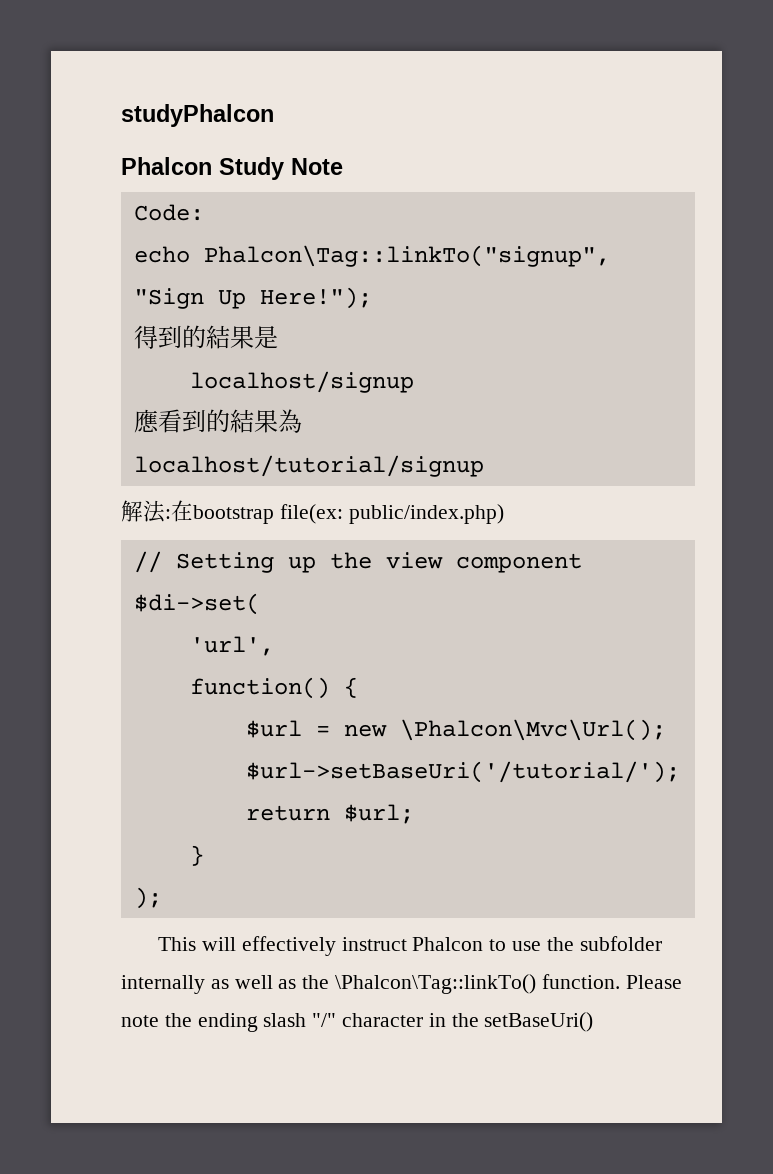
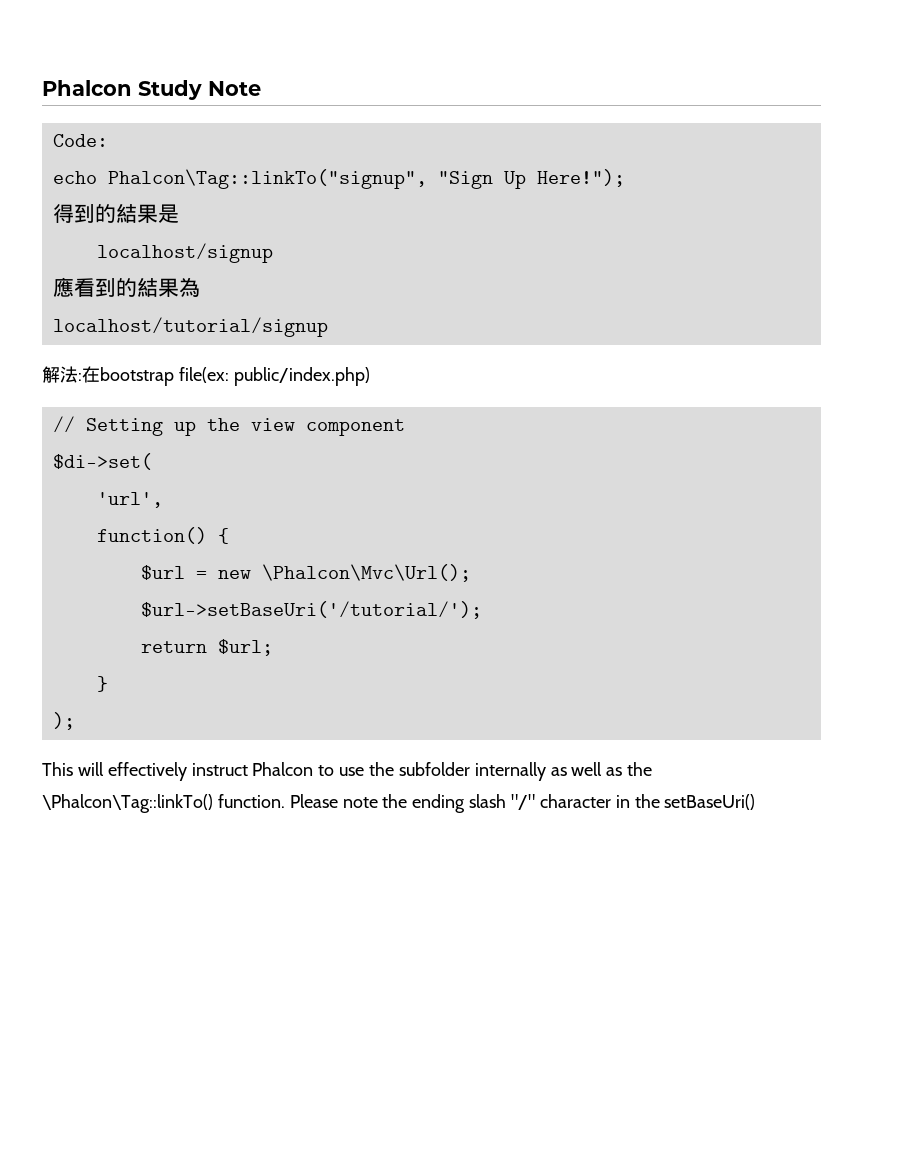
- studyPhalcon

